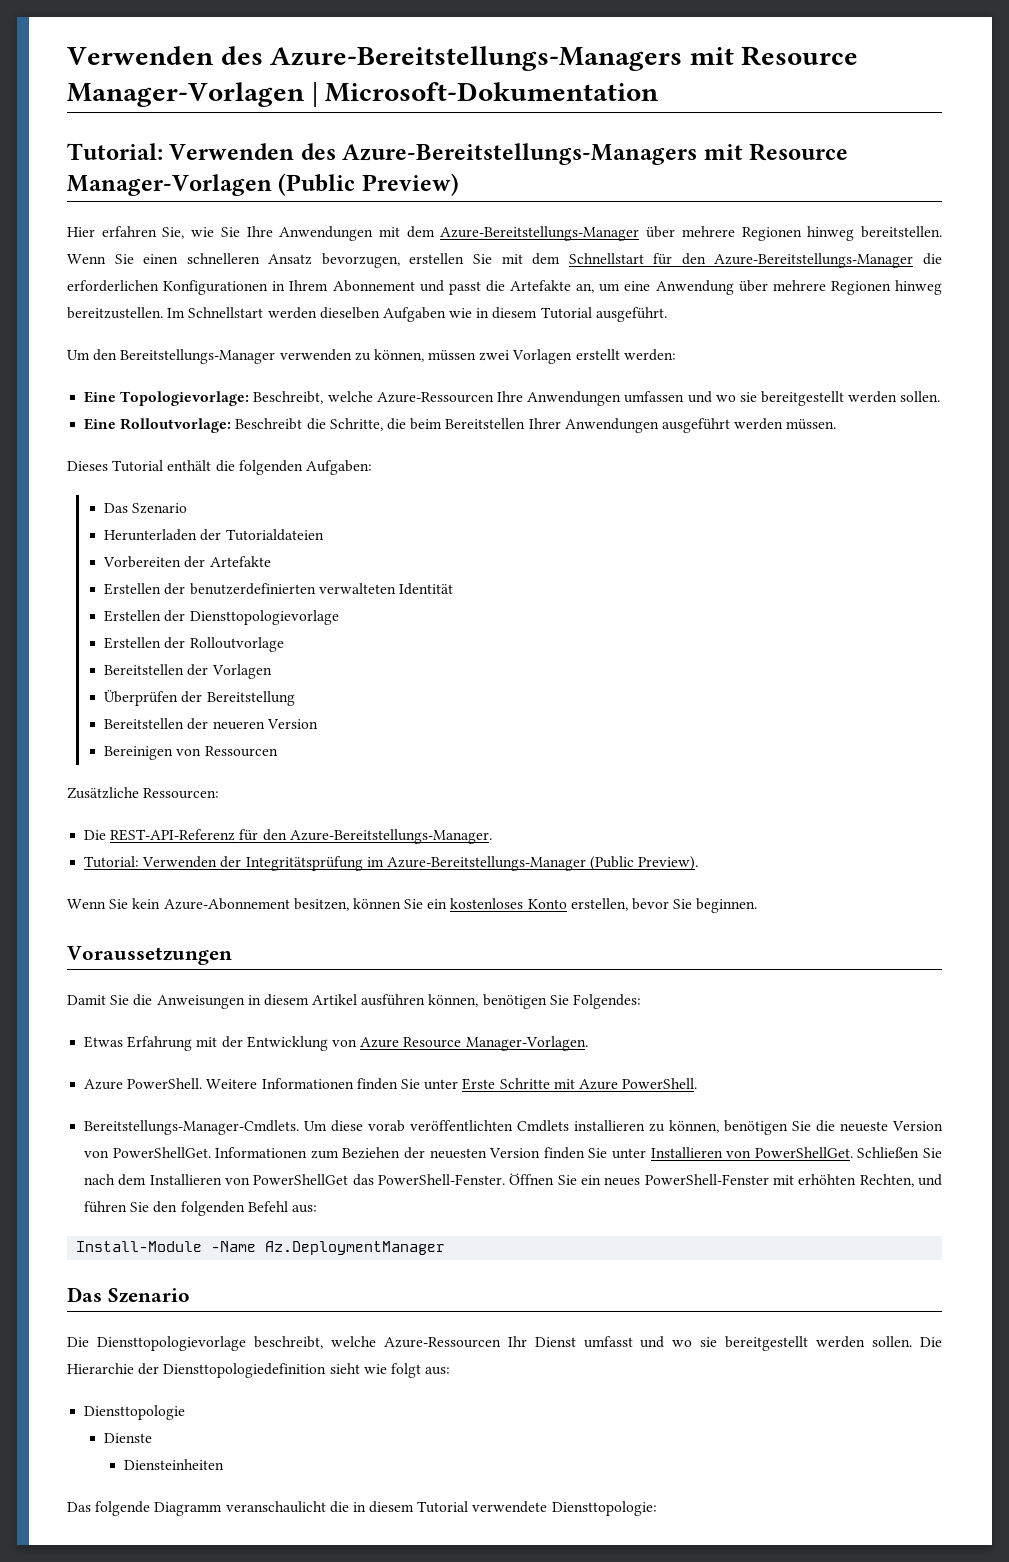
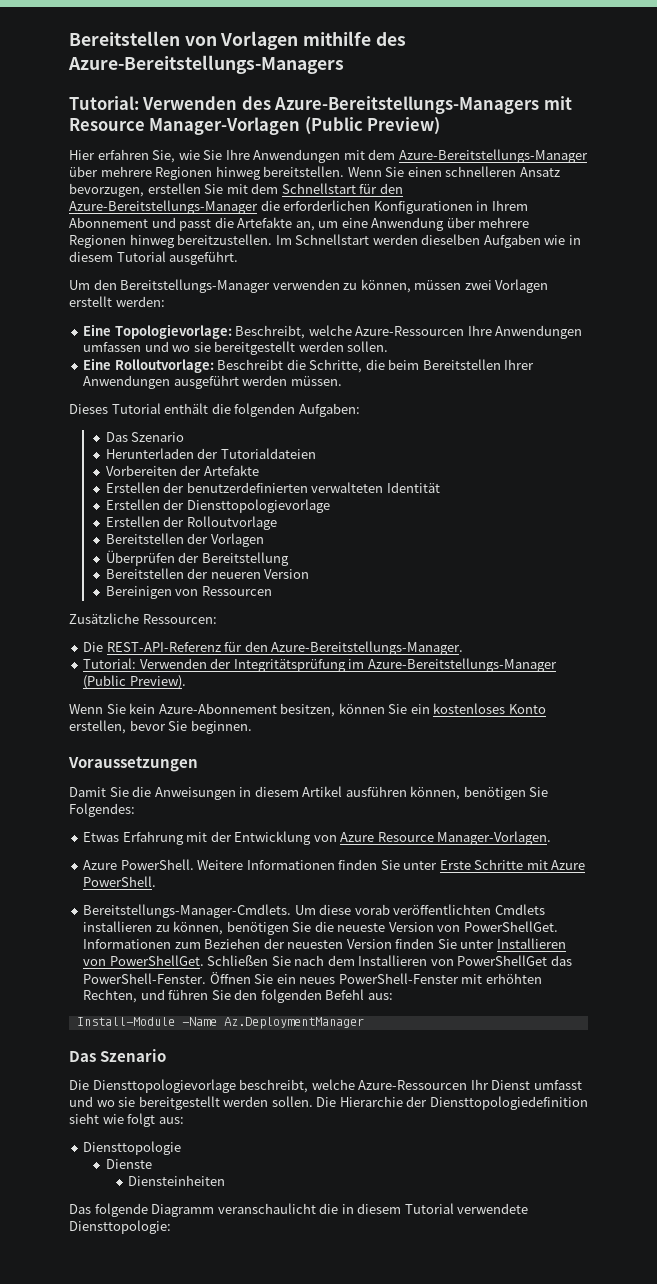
- Verwenden des Azure-Bereitstellungs-Managers mit Resource Manager-Vorlagen | Microsoft-Dokumentation
+ Bereitstellen von Vorlagen mithilfe des Azure-Bereitstellungs-Managers

